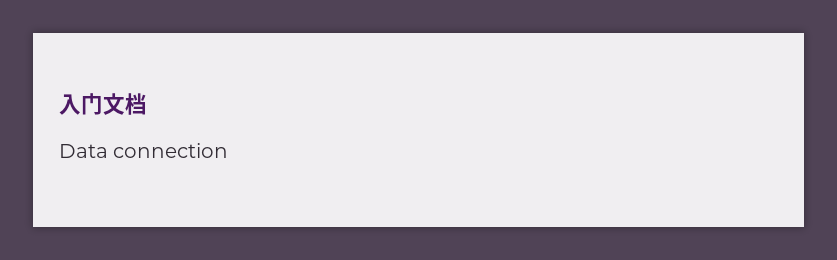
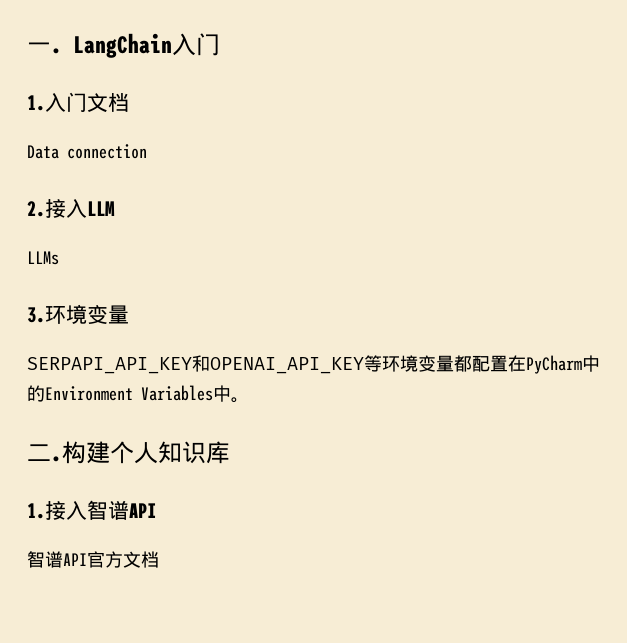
- 入门文档
+ 一. LangChain入门
+ 1.入门文档
+ 2.接入LLM
+ LLMs
+ 3.环境变量
+ SERPAPI_API_KEY和OPENAI_API_KEY等环境变量都配置在PyCharm中的Environment Variables中。
+ 二.构建个人知识库
+ 1.接入智谱API
+ 智谱API官方文档

